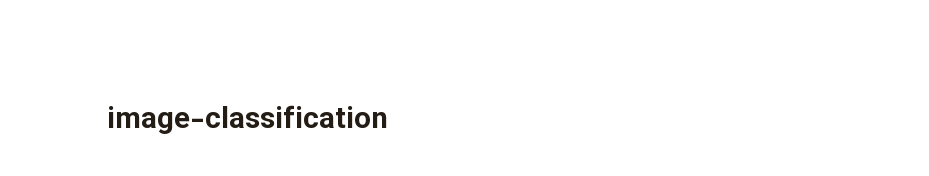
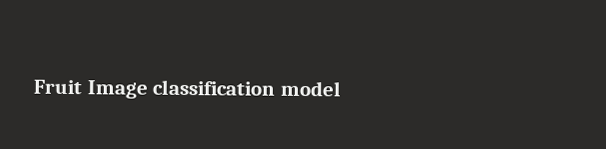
- image-classification
+ Fruit Image classification model

